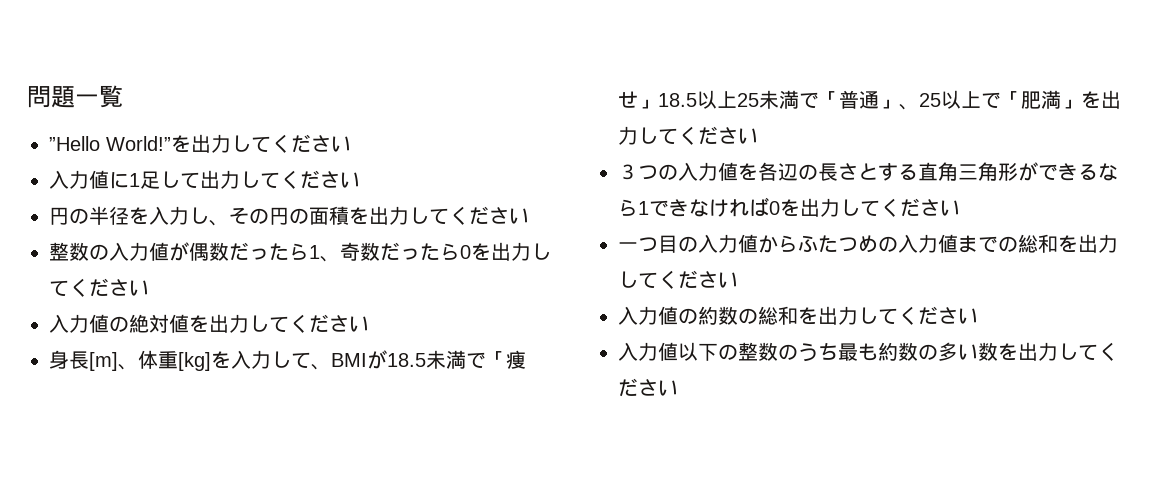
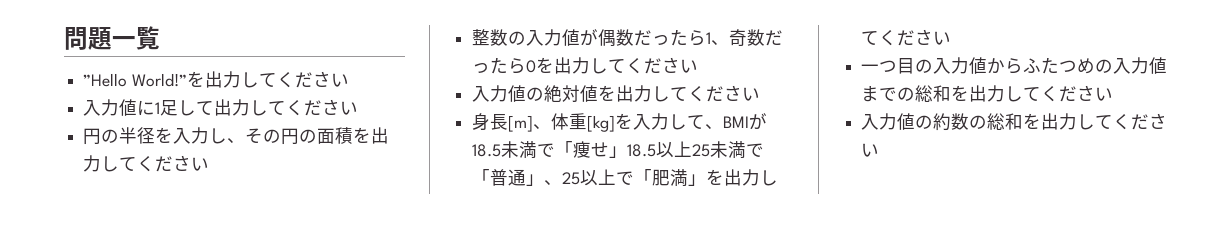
- ３つの入力値を各辺の長さとする直角三角形ができるなら1できなければ0を出力してください
- 入力値以下の整数のうち最も約数の多い数を出力してください

